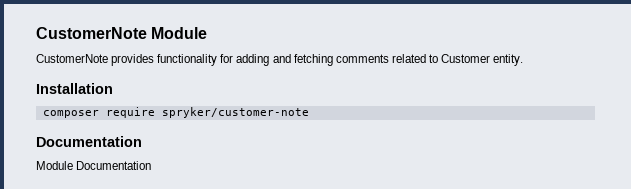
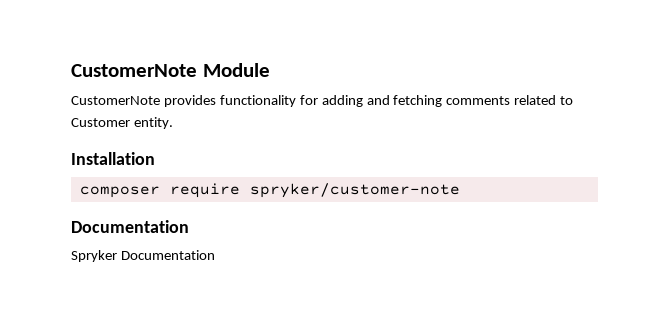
- Module Documentation
+ Spryker Documentation

